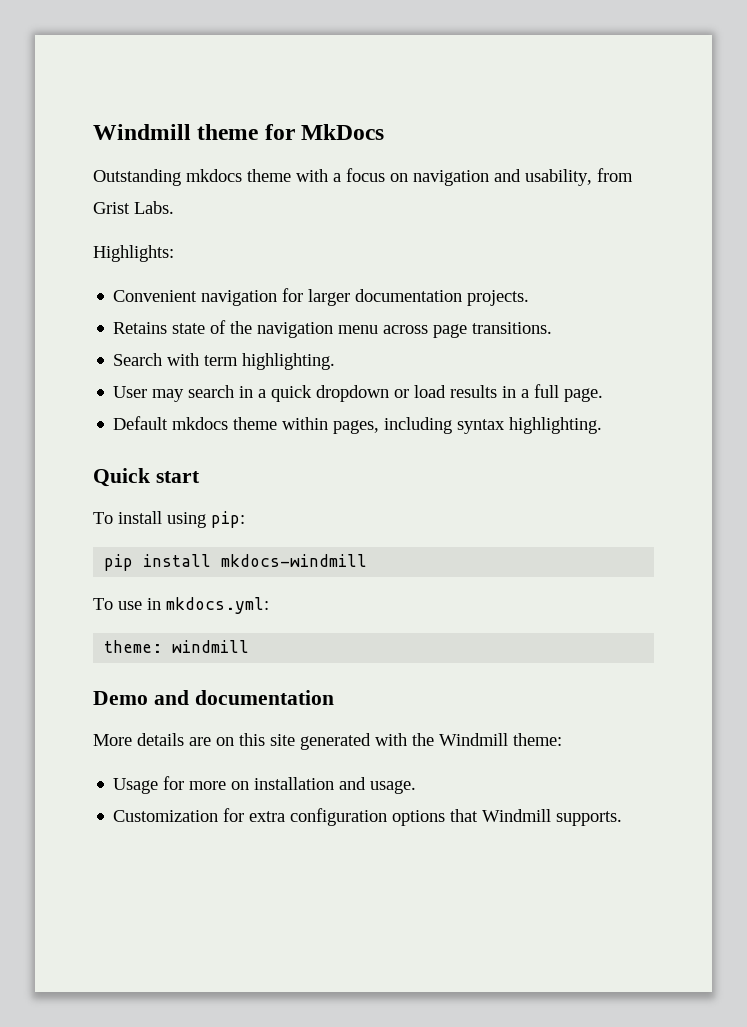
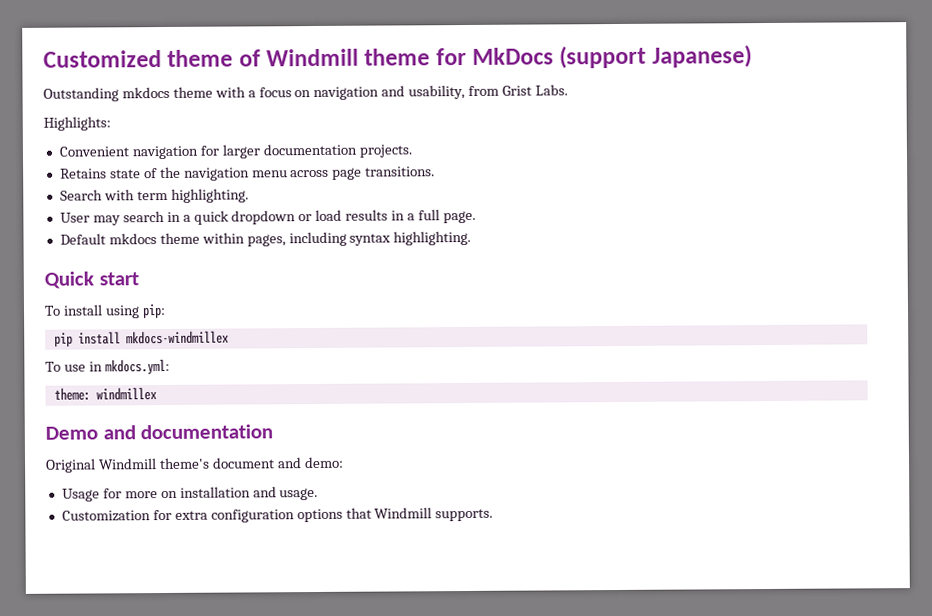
- Windmill theme for MkDocs
+ Customized theme of Windmill theme for MkDocs (support Japanese)
- pip install mkdocs-windmill
+ pip install mkdocs-windmillex
- theme: windmill
+ theme: windmillex
- More details are on this site generated with the Windmill theme:
+ Original Windmill theme's document and demo:

